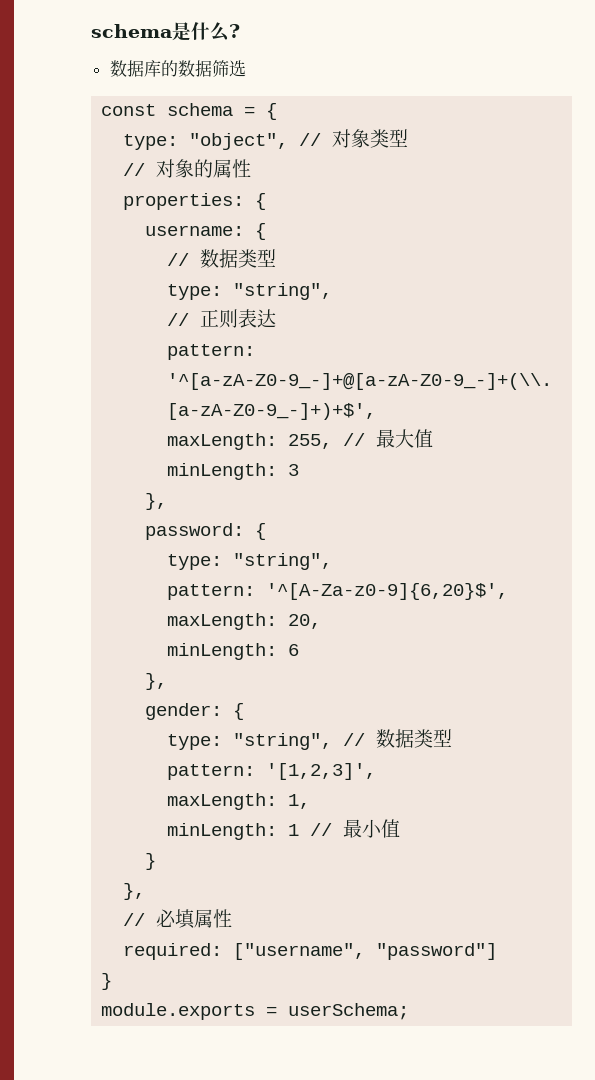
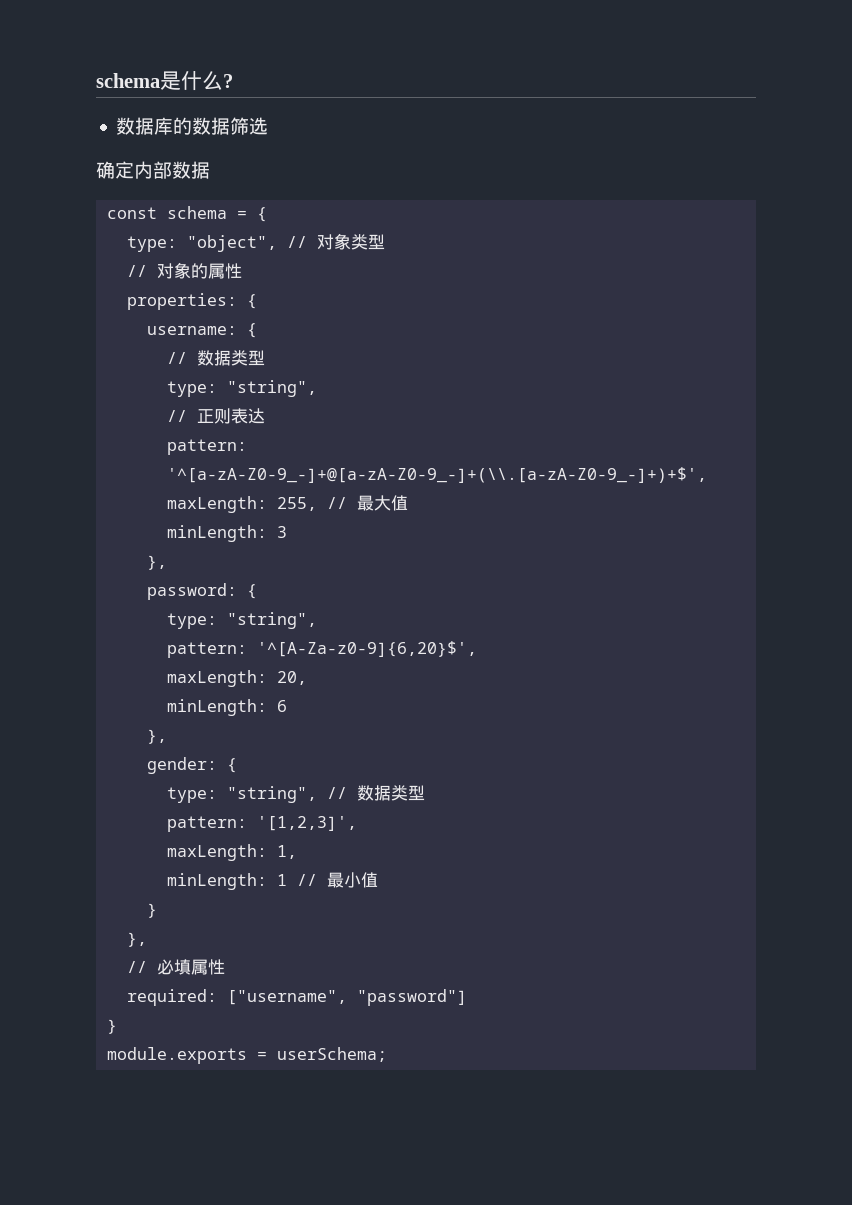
+ 确定内部数据

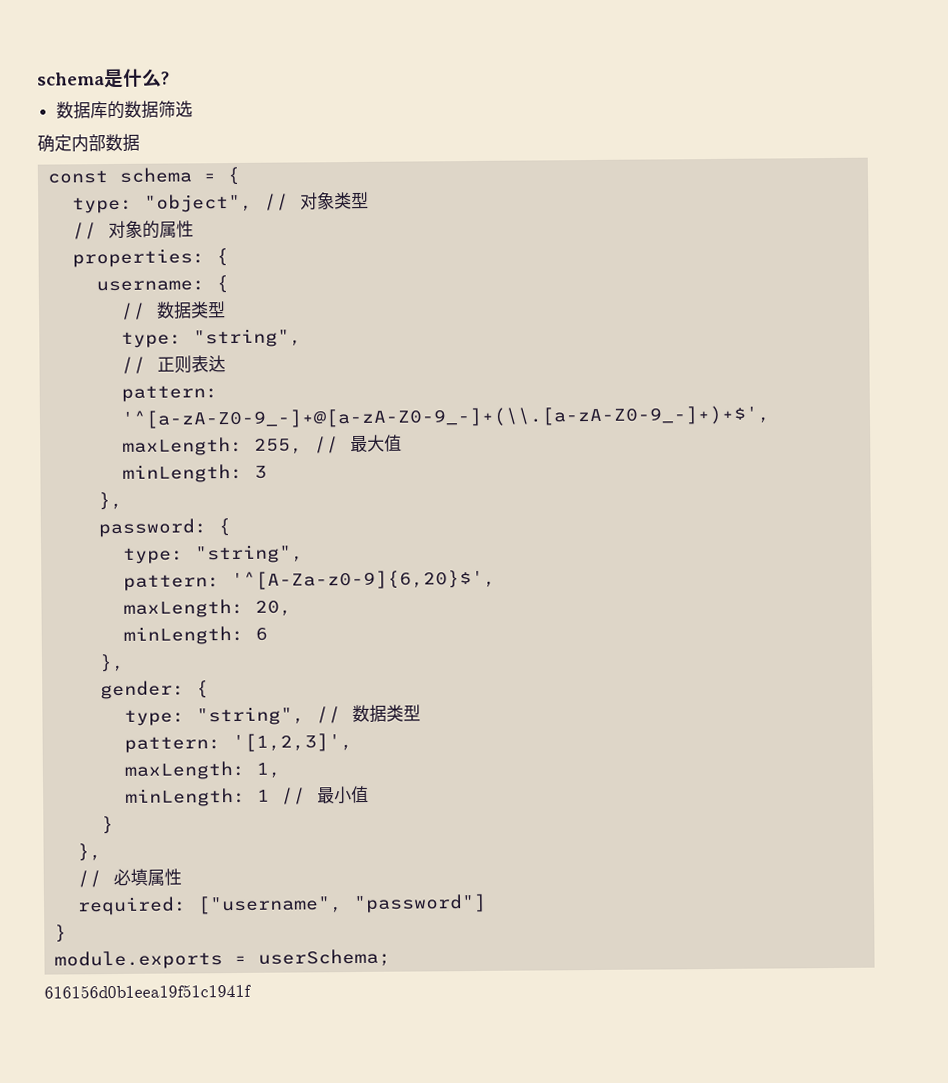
+ 616156d0b1eea19f51c1941f

